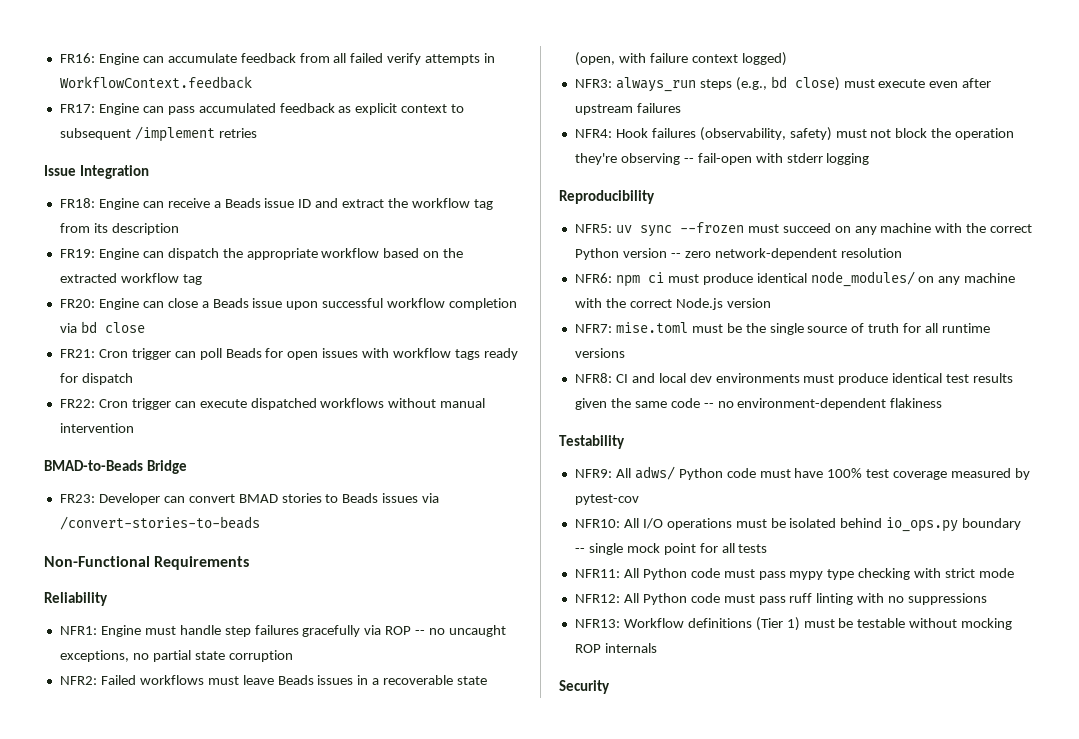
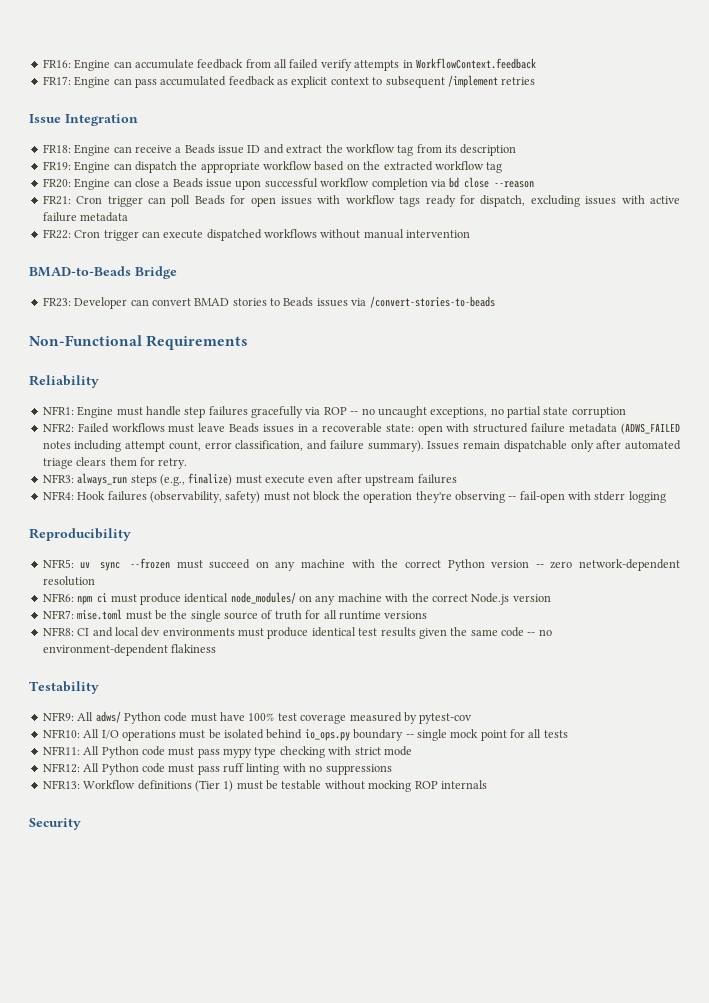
- FR20: Engine can close a Beads issue upon successful workflow completion via bd close
+ FR20: Engine can close a Beads issue upon successful workflow completion via bd close --reason
- FR21: Cron trigger can poll Beads for open issues with workflow tags ready for dispatch
+ FR21: Cron trigger can poll Beads for open issues with workflow tags ready for dispatch, excluding issues with active failure metadata
- NFR2: Failed workflows must leave Beads issues in a recoverable state (open, with failure context logged)
+ NFR2: Failed workflows must leave Beads issues in a recoverable state: open with structured failure metadata (ADWS_FAILED notes including attempt count, error classification, and failure summary). Issues remain dispatchable only after automated triage clears them for retry.
- NFR3: always_run steps (e.g., bd close) must execute even after upstream failures
+ NFR3: always_run steps (e.g., finalize) must execute even after upstream failures

